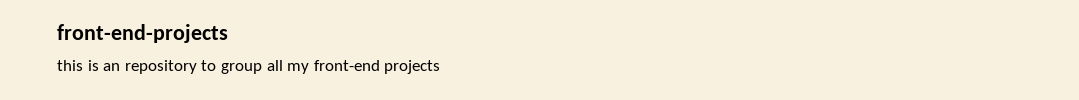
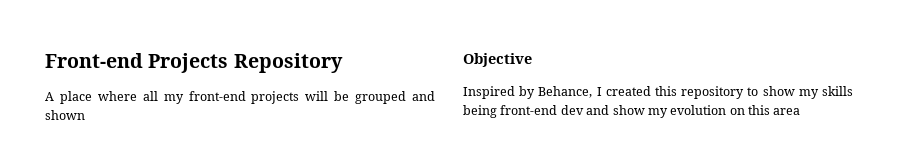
- front-end-projects
- this is an repository to group all my front-end projects
+ Front-end Projects Repository
+ A place where all my front-end projects will be grouped and shown
+ Objective
+ Inspired by Behance, I created this repository to show my skills being front-end dev and show my evolution on this area

